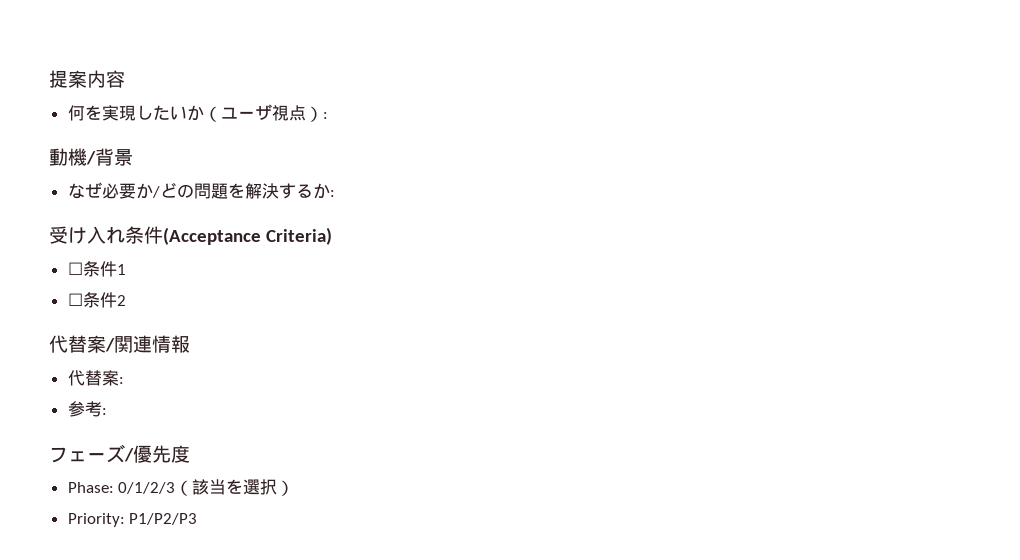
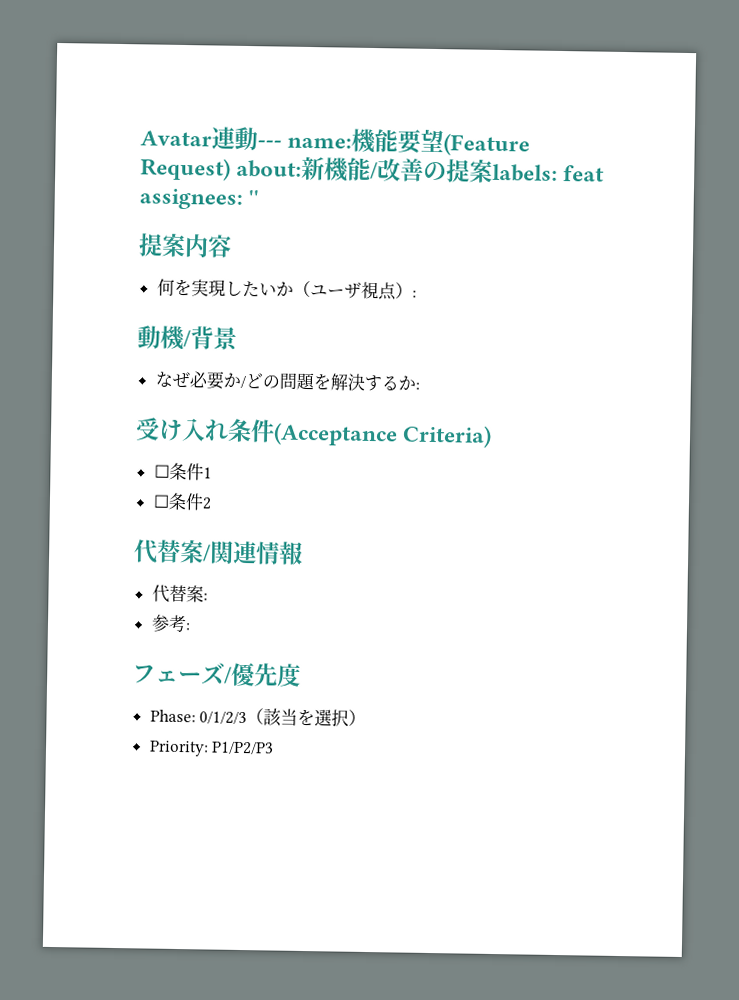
+ Avatar連動--- name:機能要望(Feature Request) about:新機能/改善の提案labels: feat assignees: ''

